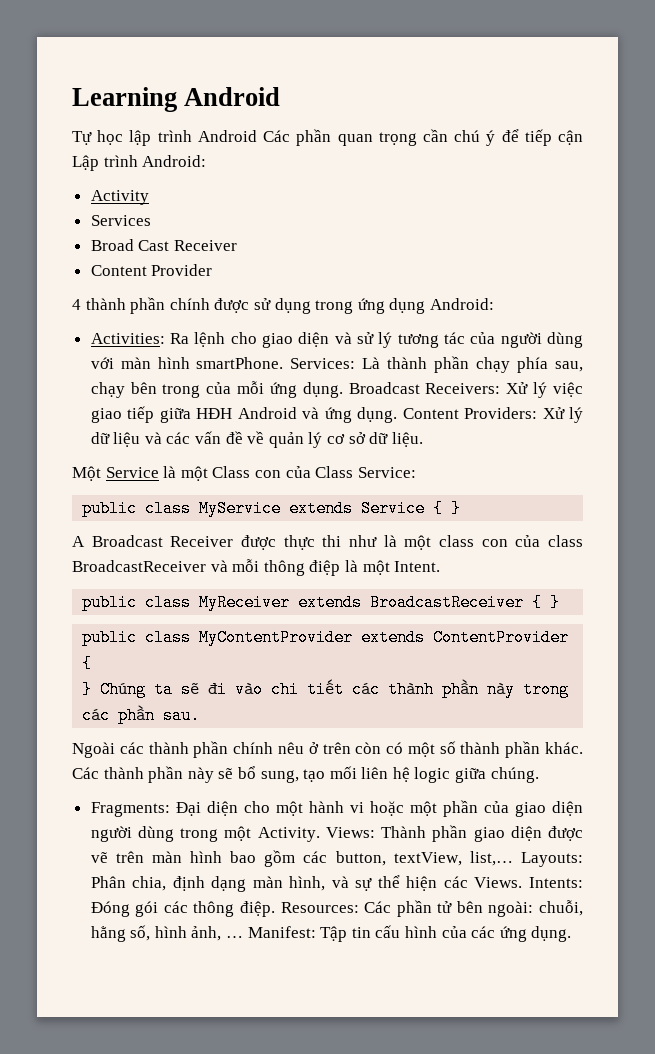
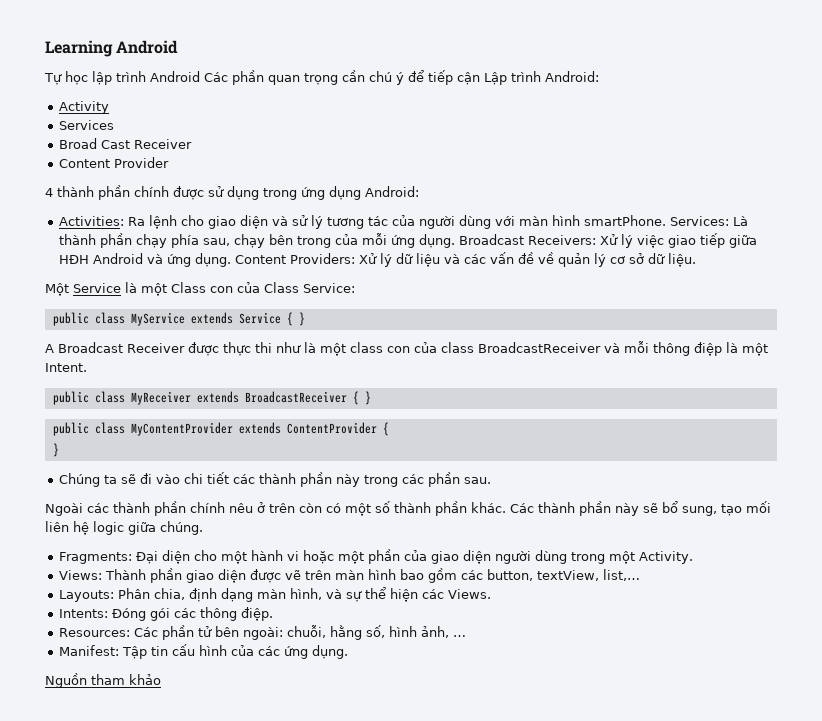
  public class MyContentProvider extends ContentProvider {
- } Chúng ta sẽ đi vào chi tiết các thành phần này trong các phần sau.
+ }
+ Chúng ta sẽ đi vào chi tiết các thành phần này trong các phần sau.
- Đại diện cho một hành vi hoặc một phần của giao diện người dùng trong một Activity. Views:
+ Đại diện cho một hành vi hoặc một phần của giao diện người dùng trong một Activity.
+ Views:
- Thành phần giao diện được vẽ trên màn hình bao gồm các button, textView, list,… Layouts:
+ Thành phần giao diện được vẽ trên màn hình bao gồm các button, textView, list,…
+ Layouts:
- Phân chia, định dạng màn hình, và sự thể hiện các Views. Intents:
+ Phân chia, định dạng màn hình, và sự thể hiện các Views.
+ Intents:
- Đóng gói các thông điệp. Resources:
+ Đóng gói các thông điệp.
+ Resources:
- chuỗi, hằng số, hình ảnh, … Manifest:
+ chuỗi, hằng số, hình ảnh, …
+ Manifest:
+ Nguồn tham khảo

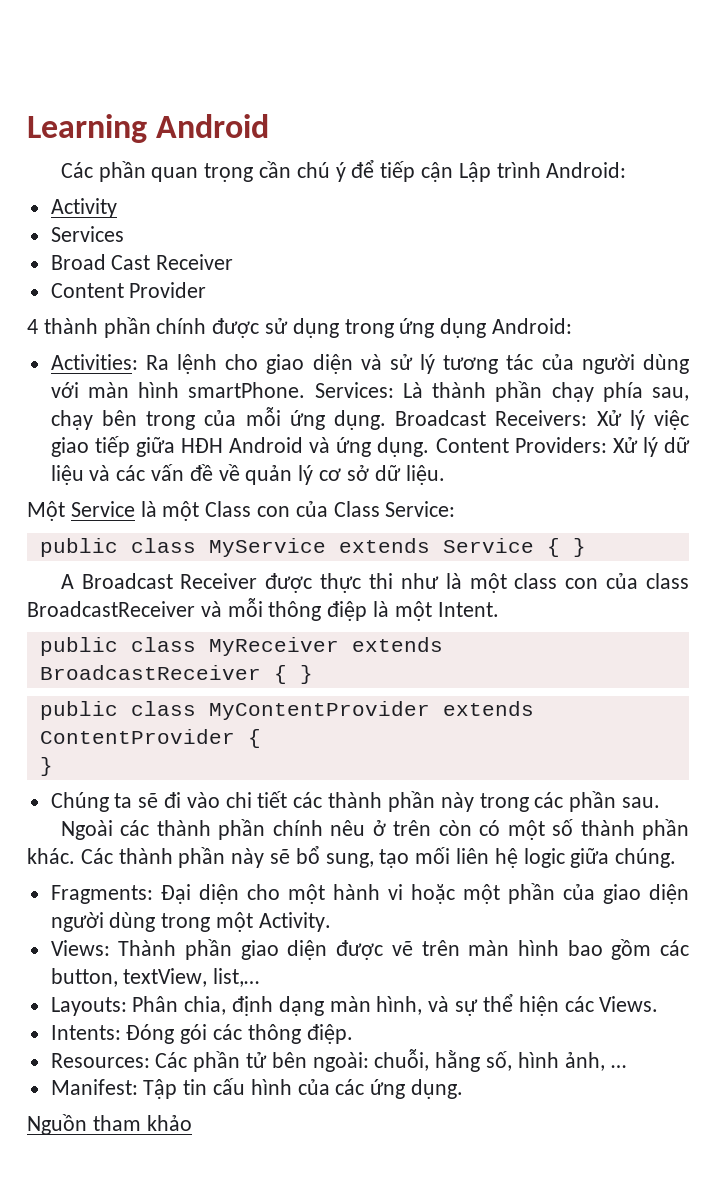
- Tự học lập trình Android Các phần quan trọng cần chú ý để tiếp cận Lập trình Android:
+ Các phần quan trọng cần chú ý để tiếp cận Lập trình Android:

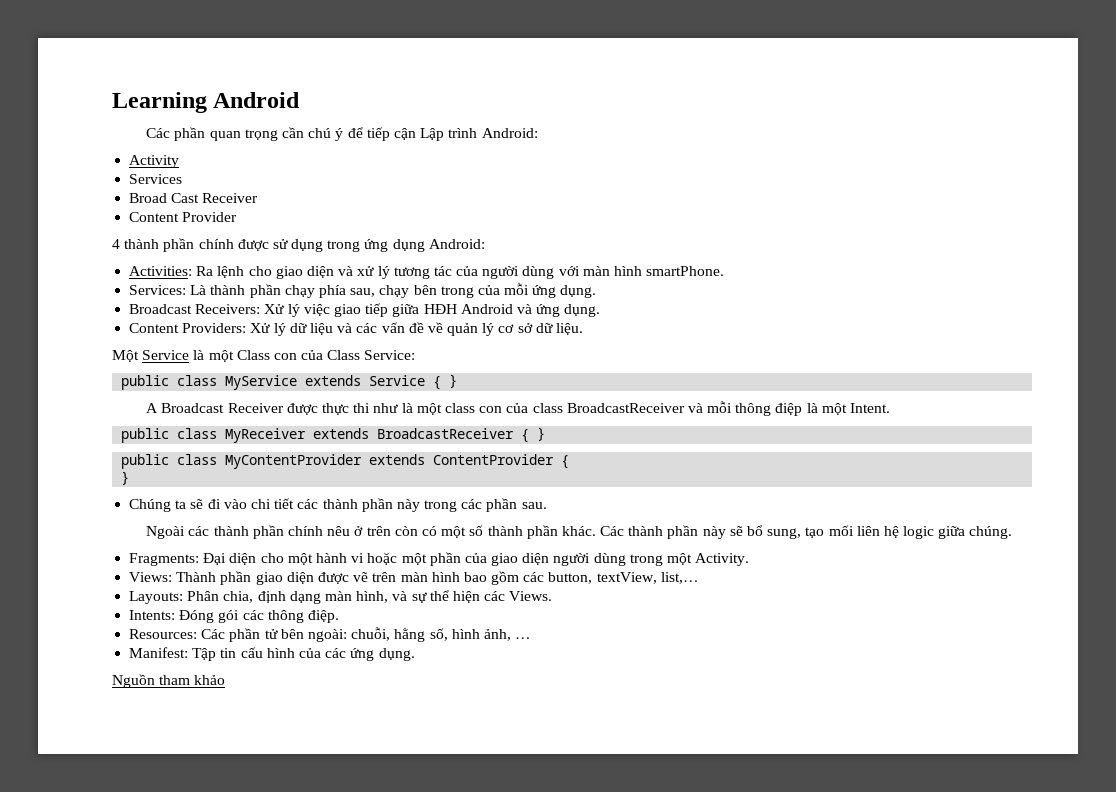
- Ra lệnh cho giao diện và sử lý tương tác của người dùng với màn hình smartPhone. Services:
+ Ra lệnh cho giao diện và xử lý tương tác của người dùng với màn hình smartPhone.
+ Services:
- Là thành phần chạy phía sau, chạy bên trong của mỗi ứng dụng. Broadcast Receivers:
+ Là thành phần chạy phía sau, chạy bên trong của mỗi ứng dụng.
+ Broadcast Receivers:
- Xử lý việc giao tiếp giữa HĐH Android và ứng dụng. Content Providers:
+ Xử lý việc giao tiếp giữa HĐH Android và ứng dụng.
+ Content Providers:

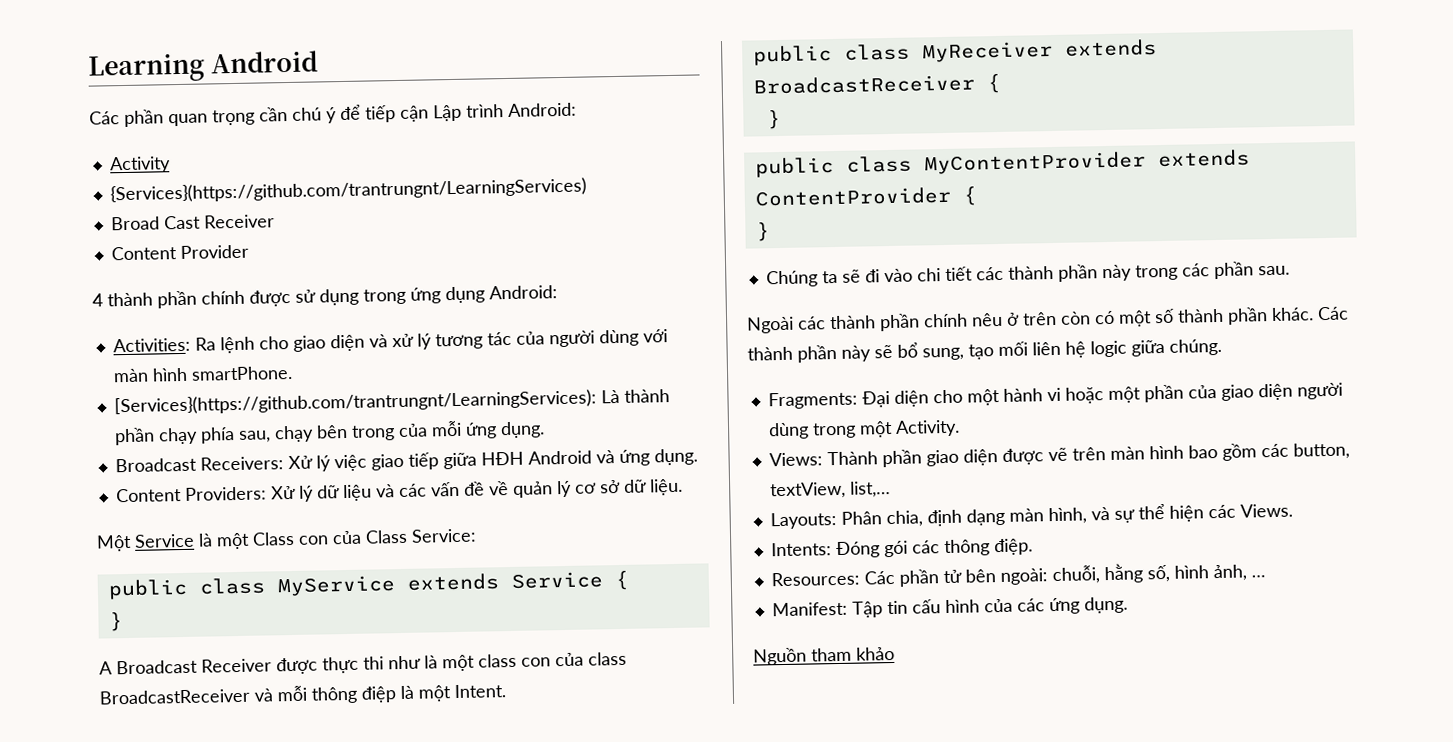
- Services
+ {Services}(https://github.com/trantrungnt/LearningServices)
- Services: Là thành phần chạy phía sau, chạy bên trong của mỗi ứng dụng.
+ [Services}(https://github.com/trantrungnt/LearningServices): Là thành phần chạy phía sau, chạy bên trong của mỗi ứng dụng.
- public class MyService extends Service { }
+ public class MyService extends Service {
+ }
- public class MyReceiver extends BroadcastReceiver { }
+ public class MyReceiver extends BroadcastReceiver {
+ }

